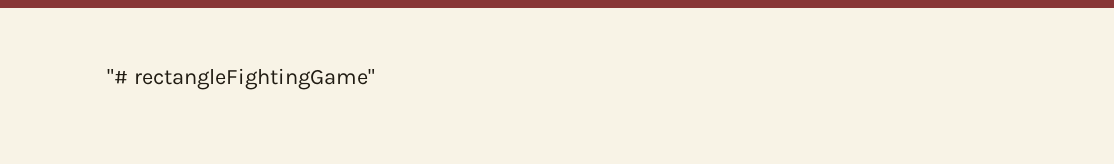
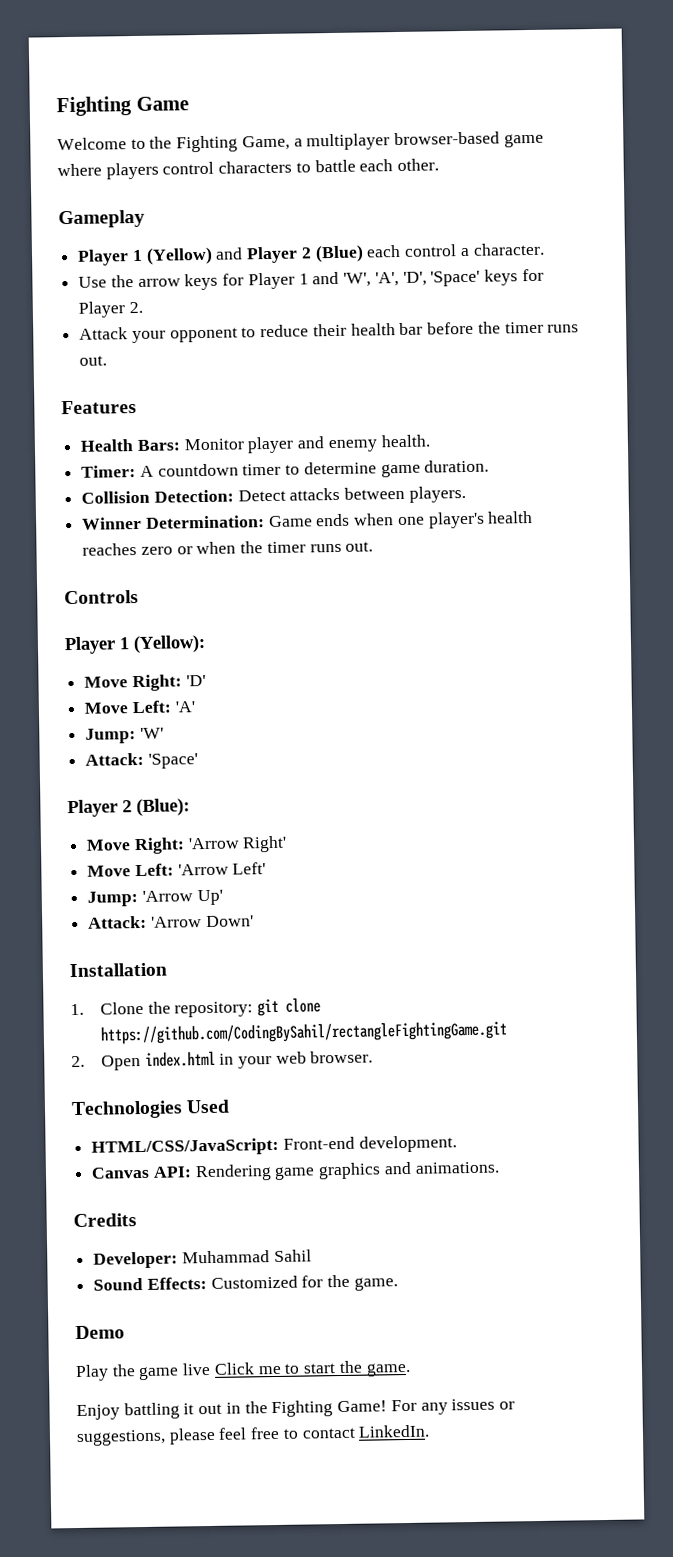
- "# rectangleFightingGame"
+ Fighting Game
+ Welcome to the Fighting Game, a multiplayer browser-based game where players control characters to battle each other.
+ Gameplay
+ Player 1 (Yellow) and Player 2 (Blue) each control a character.
+ Use the arrow keys for Player 1 and 'W', 'A', 'D', 'Space' keys for Player 2.
+ Attack your opponent to reduce their health bar before the timer runs out.
+ Features
+ Health Bars: Monitor player and enemy health.
+ Timer: A countdown timer to determine game duration.
+ Collision Detection: Detect attacks between players.
+ Winner Determination: Game ends when one player's health reaches zero or when the timer runs out.
+ Controls
+ Player 1 (Yellow):
+ Move Right: 'D'
+ Move Left: 'A'
+ Jump: 'W'
+ Attack: 'Space'
+ Player 2 (Blue):
+ Move Right: 'Arrow Right'
+ Move Left: 'Arrow Left'
+ Jump: 'Arrow Up'
+ Attack: 'Arrow Down'
+ Installation
+ 1. Clone the repository: git clone https://github.com/CodingBySahil/rectangleFightingGame.git
+ 2. Open index.html in your web browser.
+ Technologies Used
+ HTML/CSS/JavaScript: Front-end development.
+ Canvas API: Rendering game graphics and animations.
+ Credits
+ Developer: Muhammad Sahil
+ Sound Effects: Customized for the game.
+ Demo
+ Play the game live Click me to start the game.
+ Enjoy battling it out in the Fighting Game! For any issues or suggestions, please feel free to contact LinkedIn.

